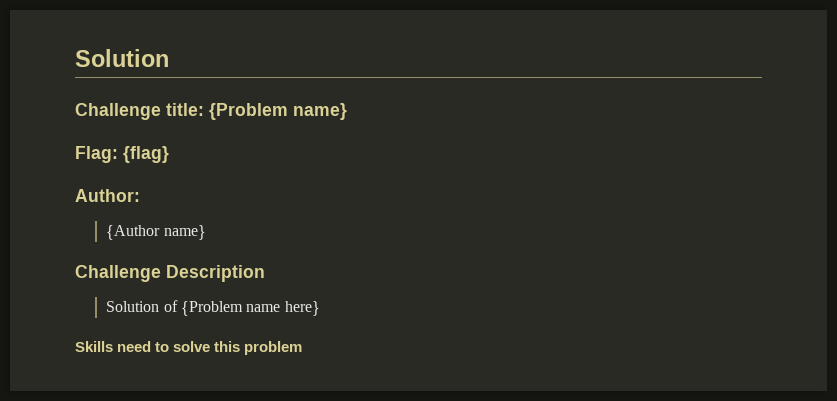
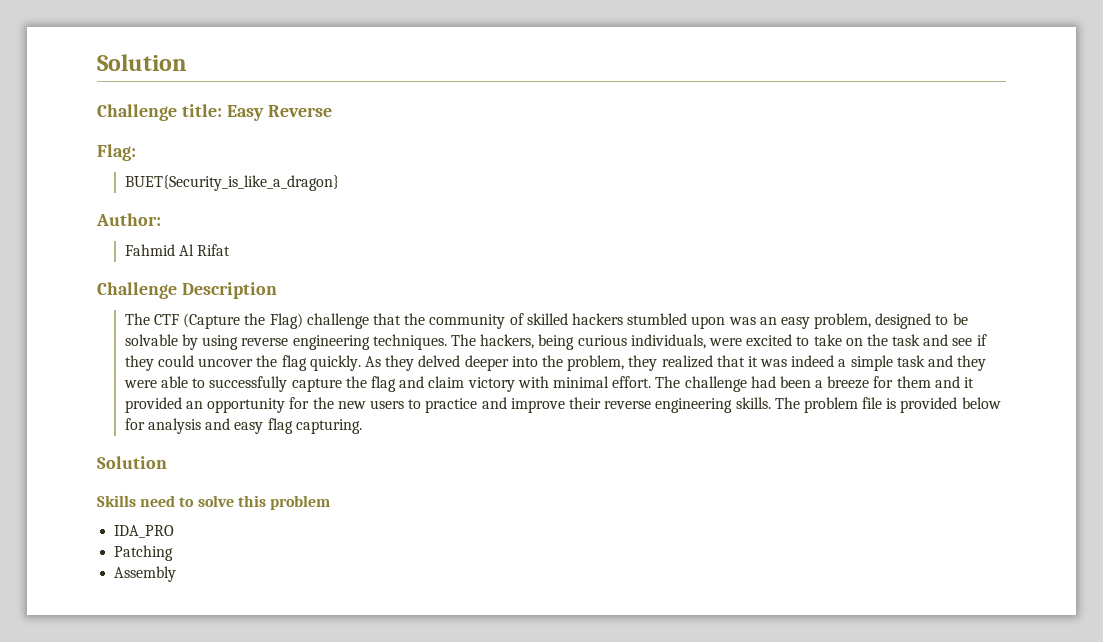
- Challenge title: {Problem name}
+ Challenge title: Easy Reverse
- Flag: {flag}
+ Flag:
+ BUET{Security_is_like_a_dragon}
- {Author name}
+ Fahmid Al Rifat
- Solution of {Problem name here}
+ The CTF (Capture the Flag) challenge that the community of skilled hackers stumbled upon was an easy problem, designed to be solvable by using reverse engineering techniques. The hackers, being curious individuals, were excited to take on the task and see if they could uncover the flag quickly. As they delved deeper into the problem, they realized that it was indeed a simple task and they were able to successfully capture the flag and claim victory with minimal effort. The challenge had been a breeze for them and it provided an opportunity for the new users to practice and improve their reverse engineering skills. The problem file is provided below for analysis and easy flag capturing.
+ Solution
+ IDA_PRO
+ Patching
+ Assembly

